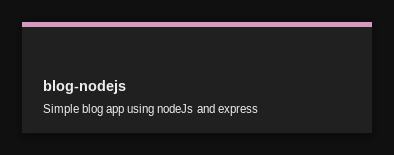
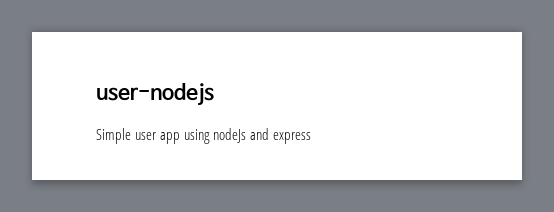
- blog-nodejs
+ user-nodejs
- Simple blog app using nodeJs and express
+ Simple user app using nodeJs and express

